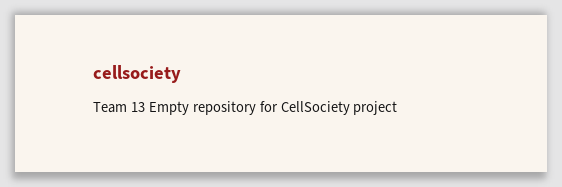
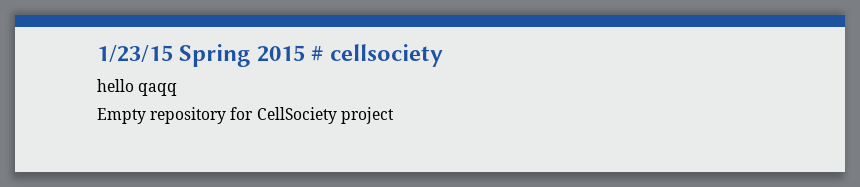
- cellsociety
+ 1/23/15 Spring 2015 # cellsociety
- Team 13 Empty repository for CellSociety project
+ hello qaqq
+ Empty repository for CellSociety project

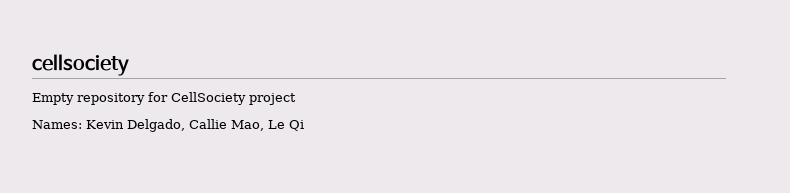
- 1/23/15 Spring 2015 # cellsociety
+ cellsociety
- hello qaqq
+ Names: Kevin Delgado, Callie Mao, Le Qi

